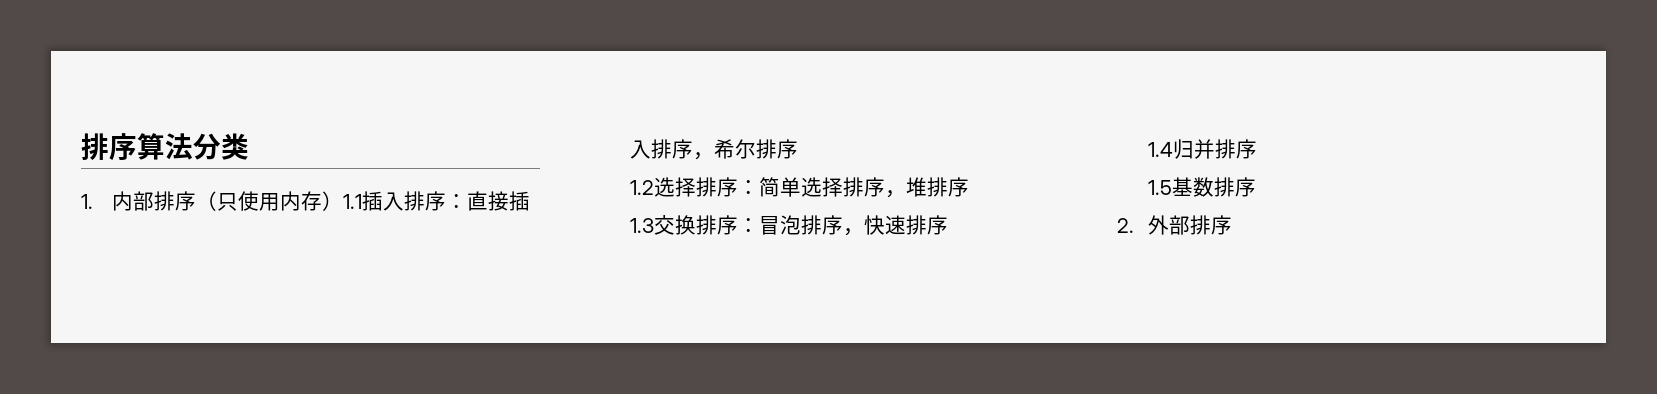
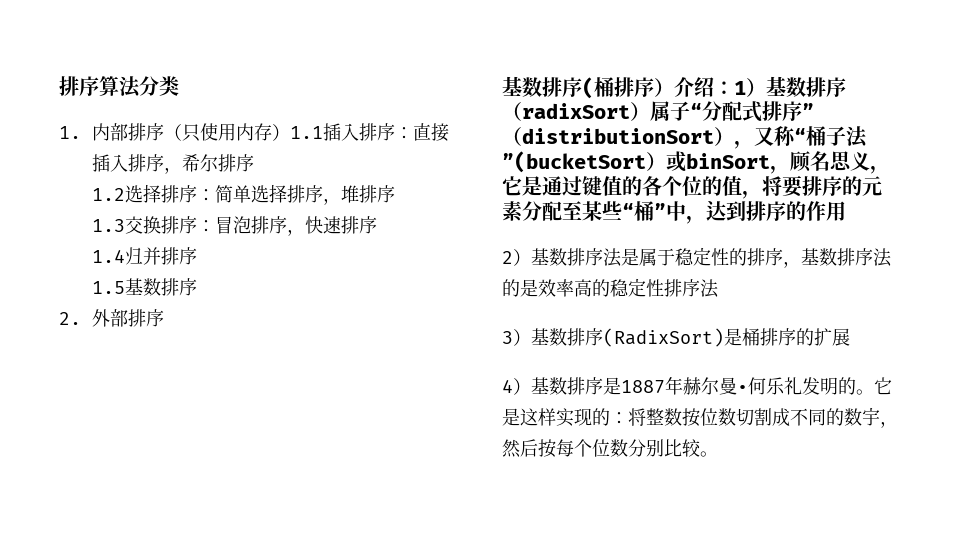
+ 基数排序(桶排序）介绍：1）基数排序（radixSort）属子“分配式排序”（distributionSort），又称“桶子法”(bucketSort）或binSort，顾名思义，它是通过键值的各个位的值，将要排序的元素分配至某些“桶”中，达到排序的作用
+ 2）基数排序法是属于稳定性的排序，基数排序法的是效率高的稳定性排序法
+ 3）基数排序(RadixSort)是桶排序的扩展
+ 4）基数排序是1887年赫尔曼•何乐礼发明的。它是这样实现的：将整数按位数切割成不同的数宇，然后按每个位数分别比较。

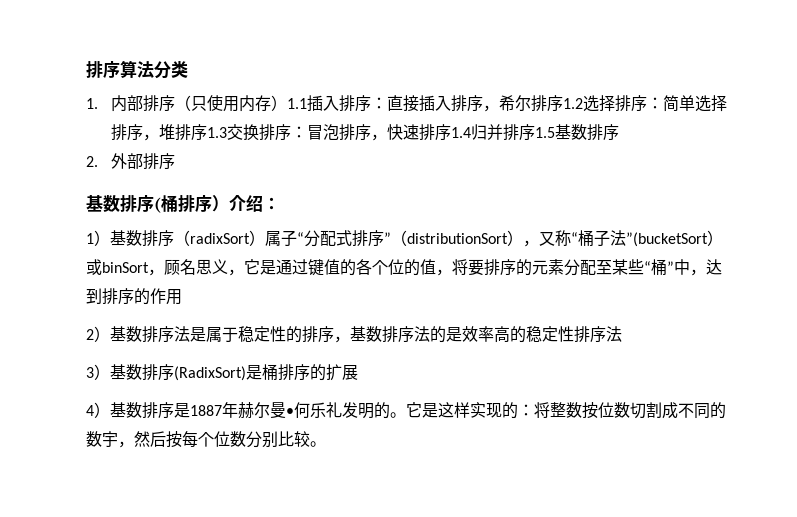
- 1.内部排序（只使用内存）1.1插入排序：直接插入排序，希尔排序
- 1.2选择排序：简单选择排序，堆排序
- 1.3交换排序：冒泡排序，快速排序
- 1.4归并排序
- 1.5基数排序
+ 1.内部排序（只使用内存）1.1插入排序：直接插入排序，希尔排序1.2选择排序：简单选择排序，堆排序1.3交换排序：冒泡排序，快速排序1.4归并排序1.5基数排序
- 基数排序(桶排序）介绍：1）基数排序（radixSort）属子“分配式排序”（distributionSort），又称“桶子法”(bucketSort）或binSort，顾名思义，它是通过键值的各个位的值，将要排序的元素分配至某些“桶”中，达到排序的作用
+ 基数排序(桶排序）介绍：
+ 1）基数排序（radixSort）属子“分配式排序”（distributionSort），又称“桶子法”(bucketSort）或binSort，顾名思义，它是通过键值的各个位的值，将要排序的元素分配至某些“桶”中，达到排序的作用

